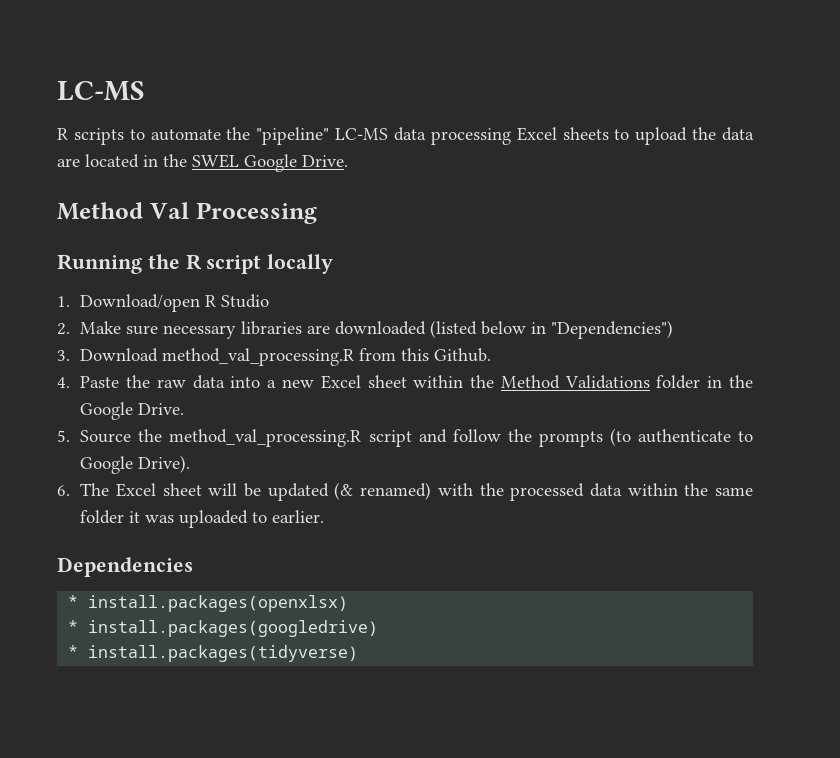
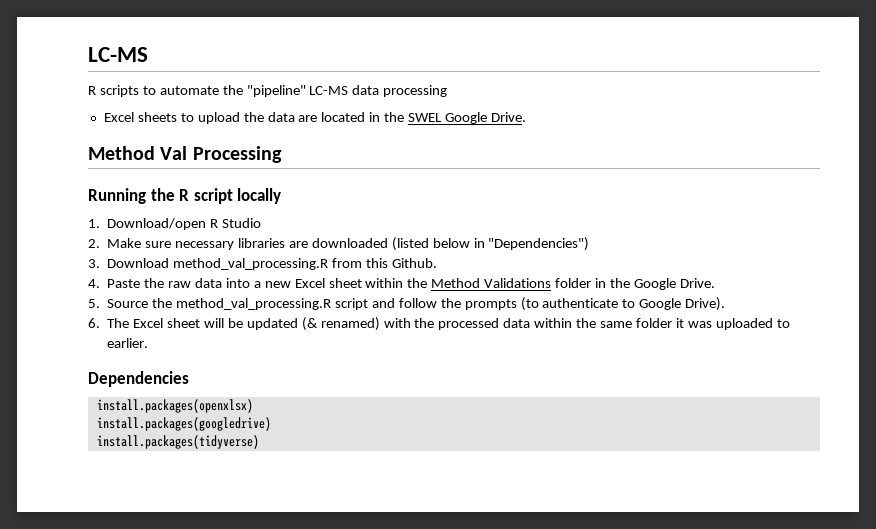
- R scripts to automate the "pipeline" LC-MS data processing Excel sheets to upload the data are located in the SWEL Google Drive.
+ R scripts to automate the "pipeline" LC-MS data processing
+ Excel sheets to upload the data are located in the SWEL Google Drive.
- * install.packages(openxlsx)
+ install.packages(openxlsx)
- * install.packages(googledrive)
+ install.packages(googledrive)
- * install.packages(tidyverse)
+ install.packages(tidyverse)

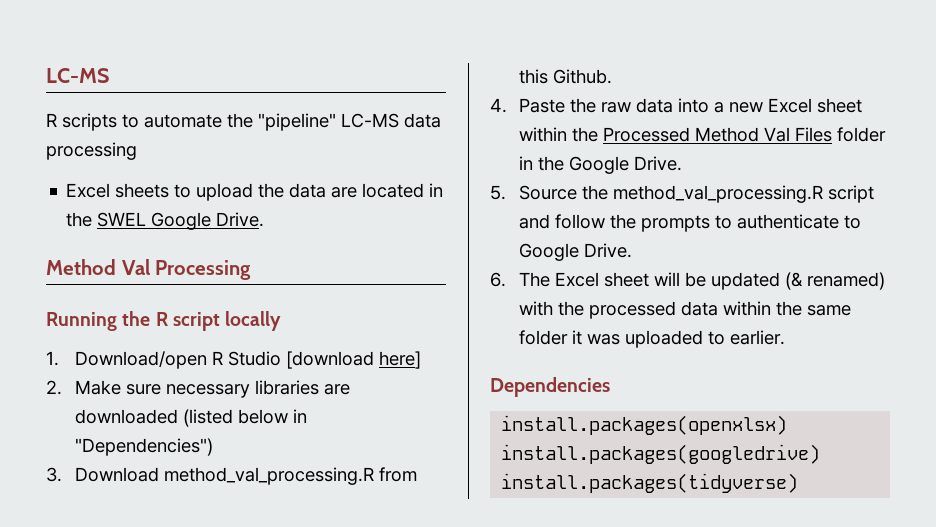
- 1. Download/open R Studio
+ 1. Download/open R Studio [download here]
- 4. Paste the raw data into a new Excel sheet within the Method Validations folder in the Google Drive.
+ 4. Paste the raw data into a new Excel sheet within the Processed Method Val Files folder in the Google Drive.
- 5. Source the method_val_processing.R script and follow the prompts (to authenticate to Google Drive).
+ 5. Source the method_val_processing.R script and follow the prompts to authenticate to Google Drive.

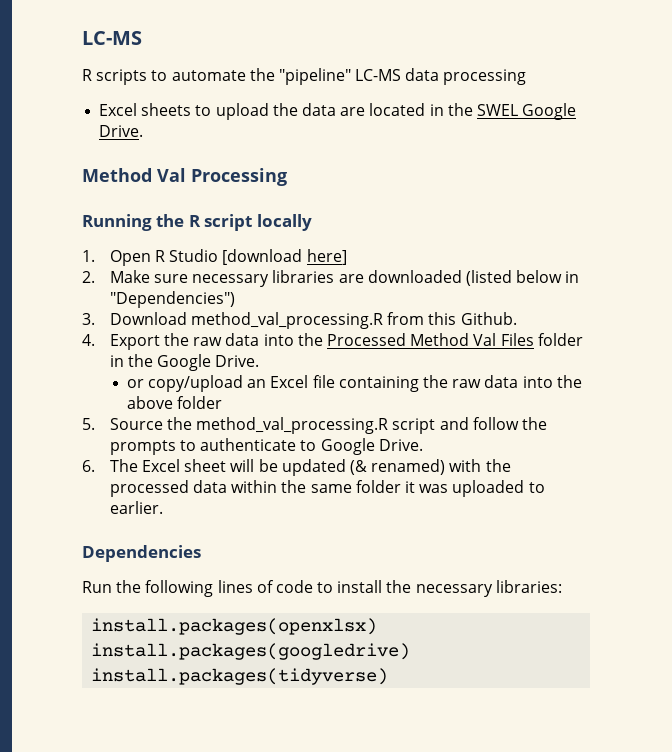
- 1. Download/open R Studio [download here]
+ 1. Open R Studio [download here]
- 4. Paste the raw data into a new Excel sheet within the Processed Method Val Files folder in the Google Drive.
+ 4. Export the raw data into the Processed Method Val Files folder in the Google Drive.
+ or copy/upload an Excel file containing the raw data into the above folder
+ Run the following lines of code to install the necessary libraries:

